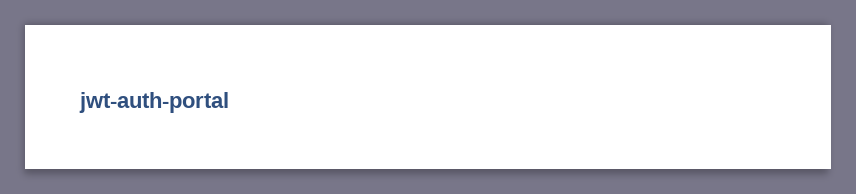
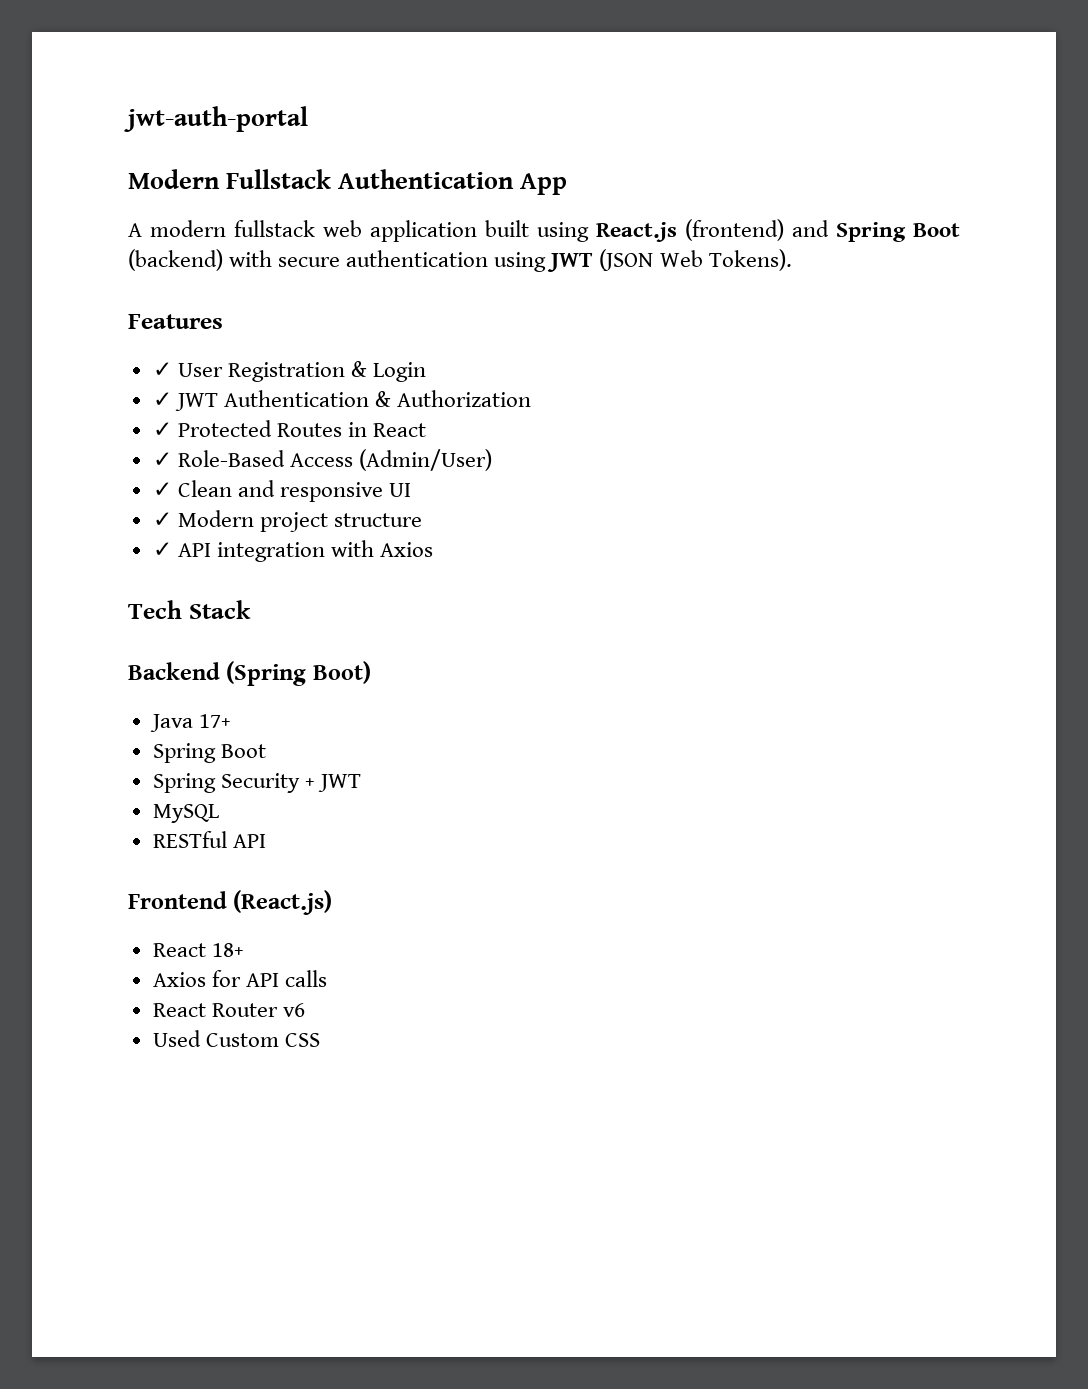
+ Modern Fullstack Authentication App
+ A modern fullstack web application built using React.js (frontend) and Spring Boot (backend) with secure authentication using JWT (JSON Web Tokens).
+ Features
+ ✓ User Registration & Login
+ ✓ JWT Authentication & Authorization
+ ✓ Protected Routes in React
+ ✓ Role-Based Access (Admin/User)
+ ✓ Clean and responsive UI
+ ✓ Modern project structure
+ ✓ API integration with Axios
+ Tech Stack
+ Backend (Spring Boot)
+ Java 17+
+ Spring Boot
+ Spring Security + JWT
+ MySQL
+ RESTful API
+ Frontend (React.js)
+ React 18+
+ Axios for API calls
+ React Router v6
+ Used Custom CSS

